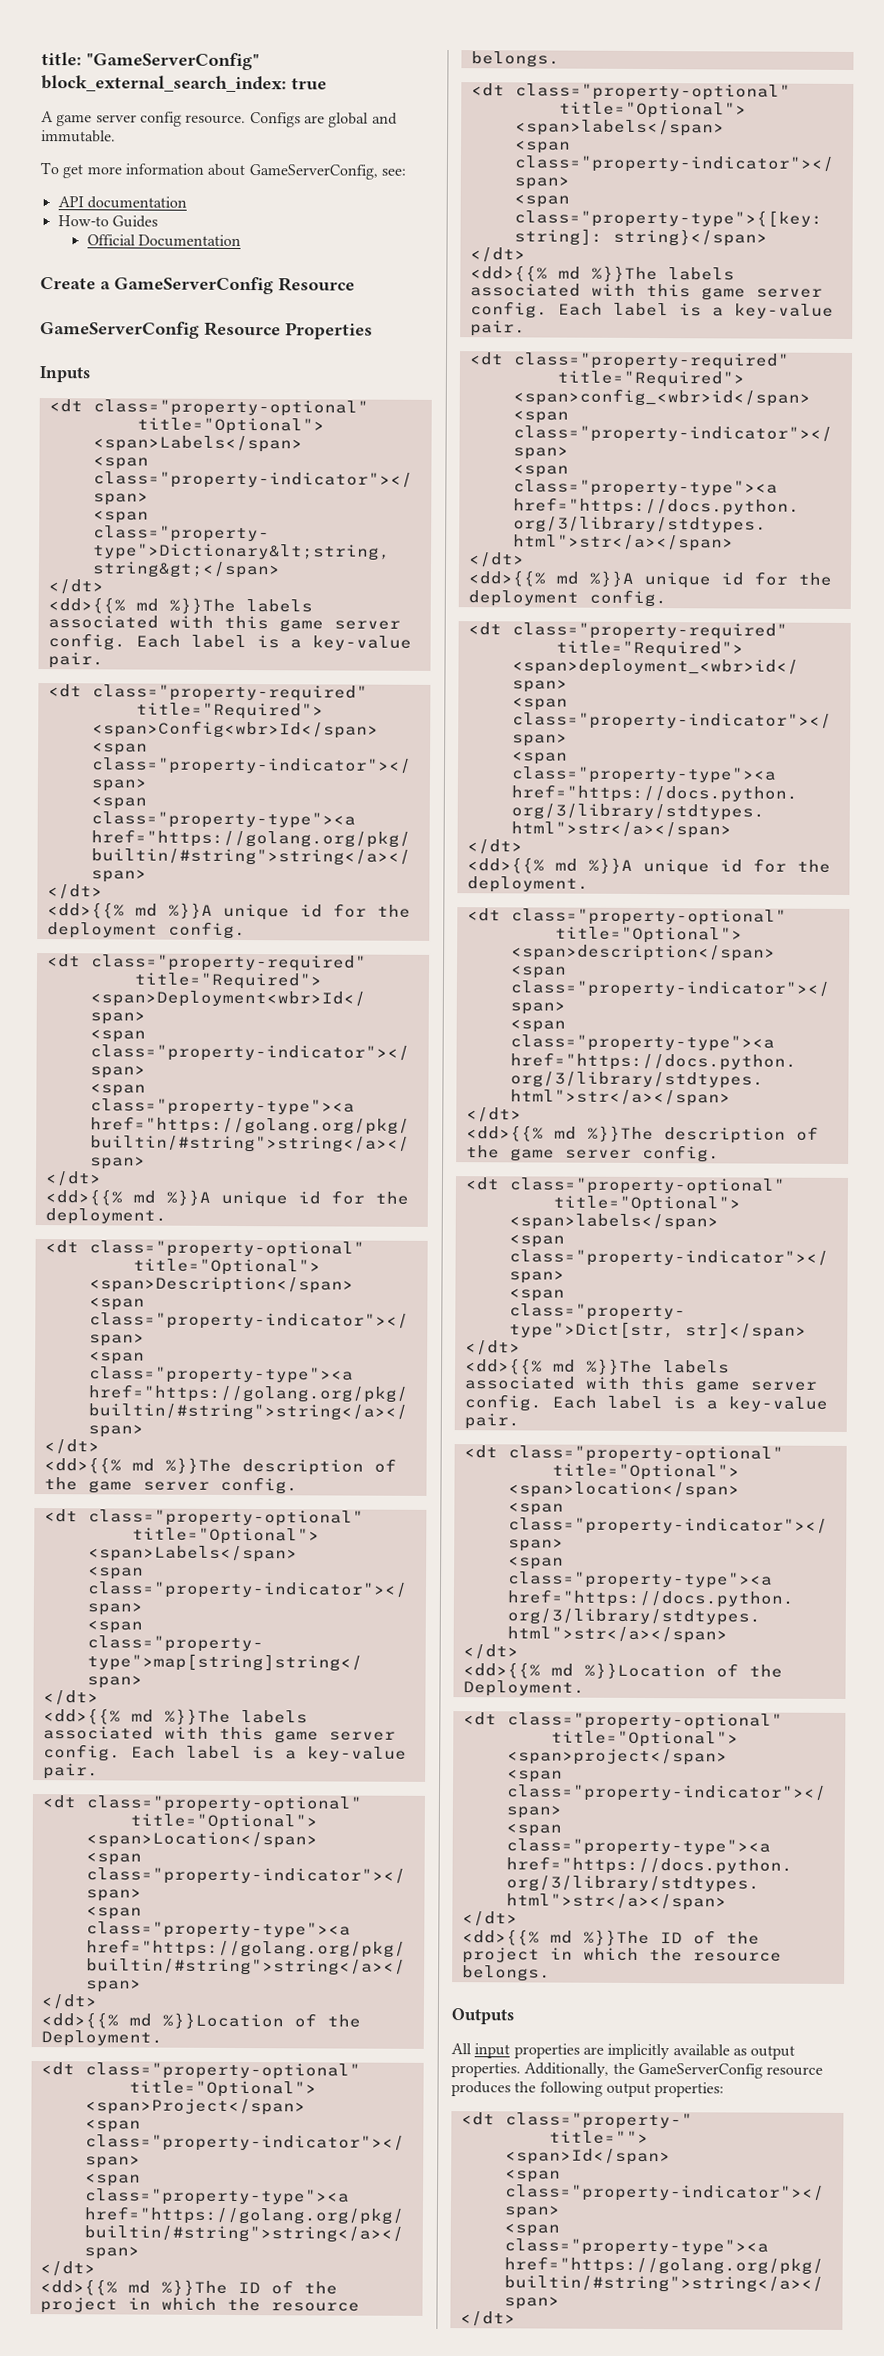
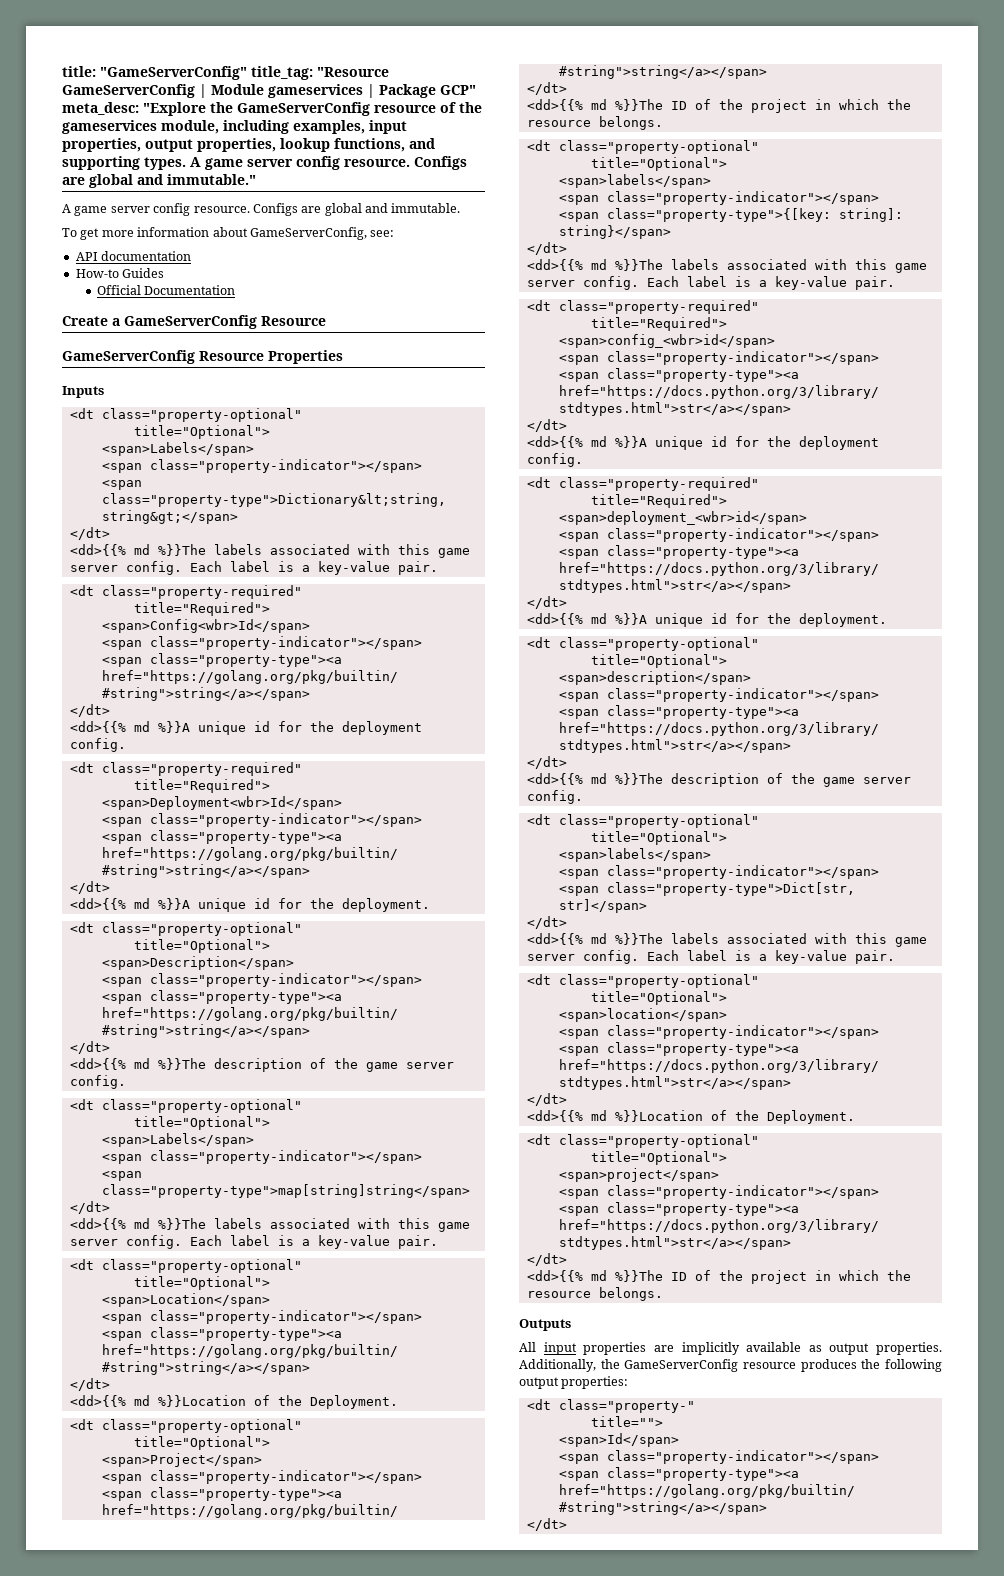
- title: "GameServerConfig" block_external_search_index: true
+ title: "GameServerConfig" title_tag: "Resource GameServerConfig | Module gameservices | Package GCP" meta_desc: "Explore the GameServerConfig resource of the gameservices module, including examples, input properties, output properties, lookup functions, and supporting types. A game server config resource. Configs are global and immutable."

